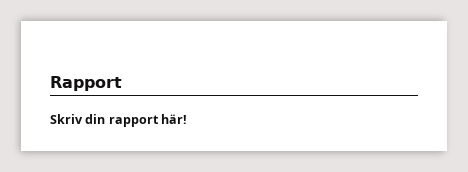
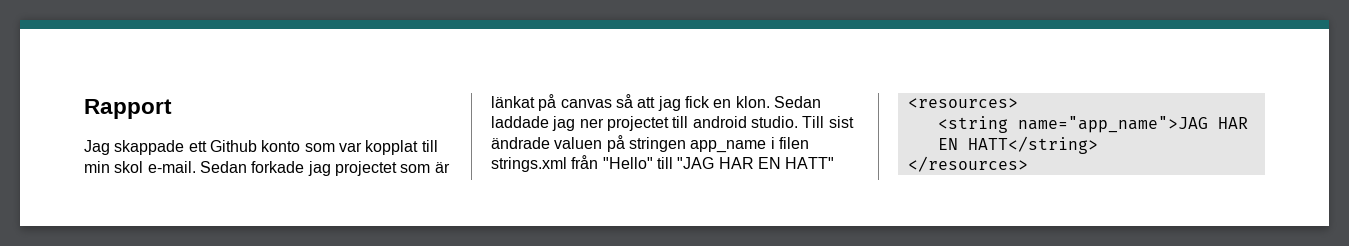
- Skriv din rapport här!
+ Jag skappade ett Github konto som var kopplat till min skol e-mail. Sedan forkade jag projectet som är länkat på canvas så att jag fick en klon. Sedan laddade jag ner projectet till android studio. Till sist ändrade valuen på stringen app_name i filen strings.xml från "Hello" till "JAG HAR EN HATT"
+ <resources>
+ <string name="app_name">JAG HAR EN HATT</string>
+ </resources>

